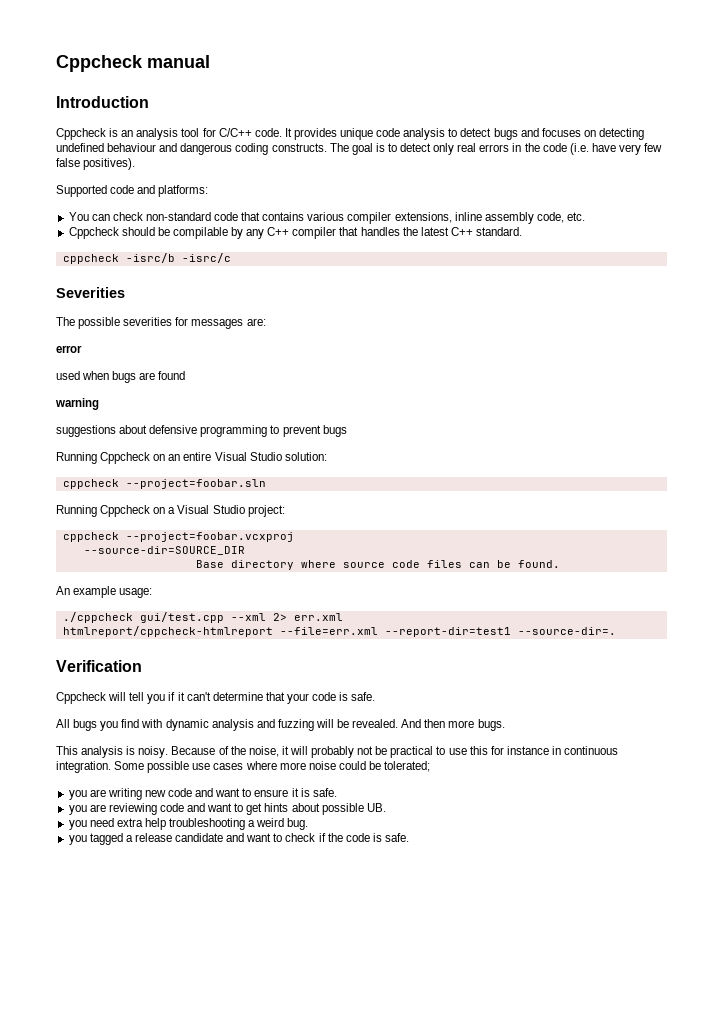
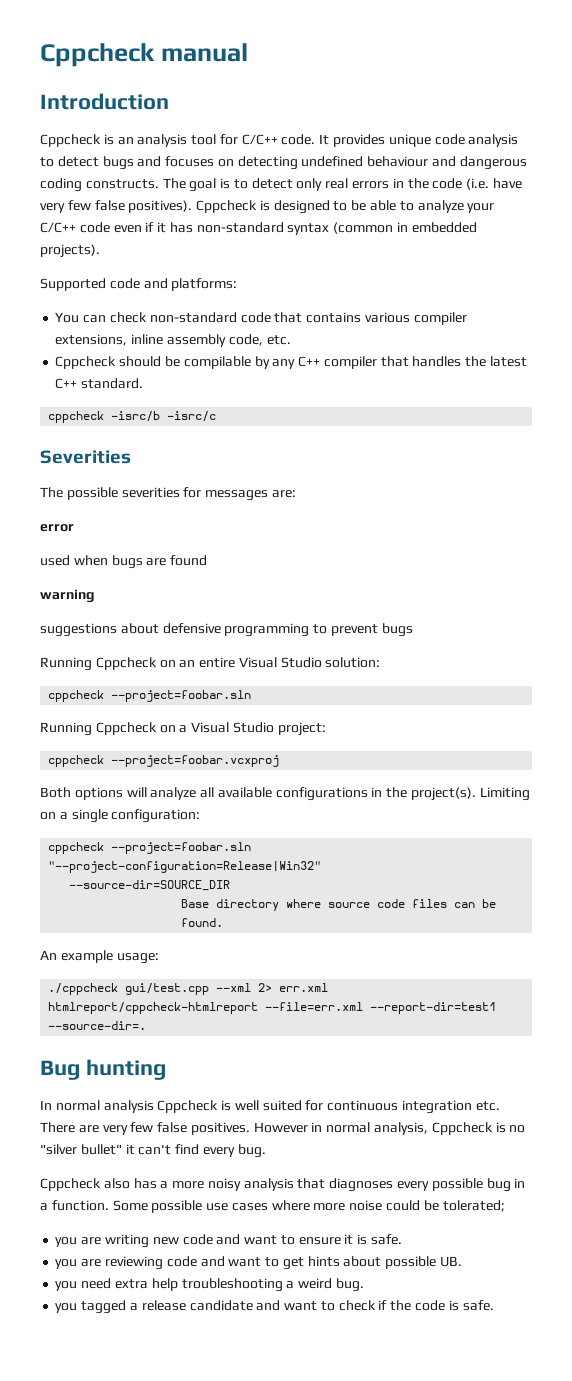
+ Cppcheck is designed to be able to analyze your C/C++ code even if it has non-standard syntax (common in embedded projects).
+ Both options will analyze all available configurations in the project(s). Limiting on a single configuration:
+ cppcheck --project=foobar.sln "--project-configuration=Release|Win32"
- Verification
- Cppcheck will tell you if it can't determine that your code is safe.
- All bugs you find with dynamic analysis and fuzzing will be revealed. And then more bugs.
- This analysis is noisy. Because of the noise, it will probably not be practical to use this for instance in continuous integration.
+ Bug hunting
+ In normal analysis Cppcheck is well suited for continuous integration etc. There are very few false positives. However in normal analysis, Cppcheck is no "silver bullet" it can't find every bug.
+ Cppcheck also has a more noisy analysis that diagnoses every possible bug in a function.

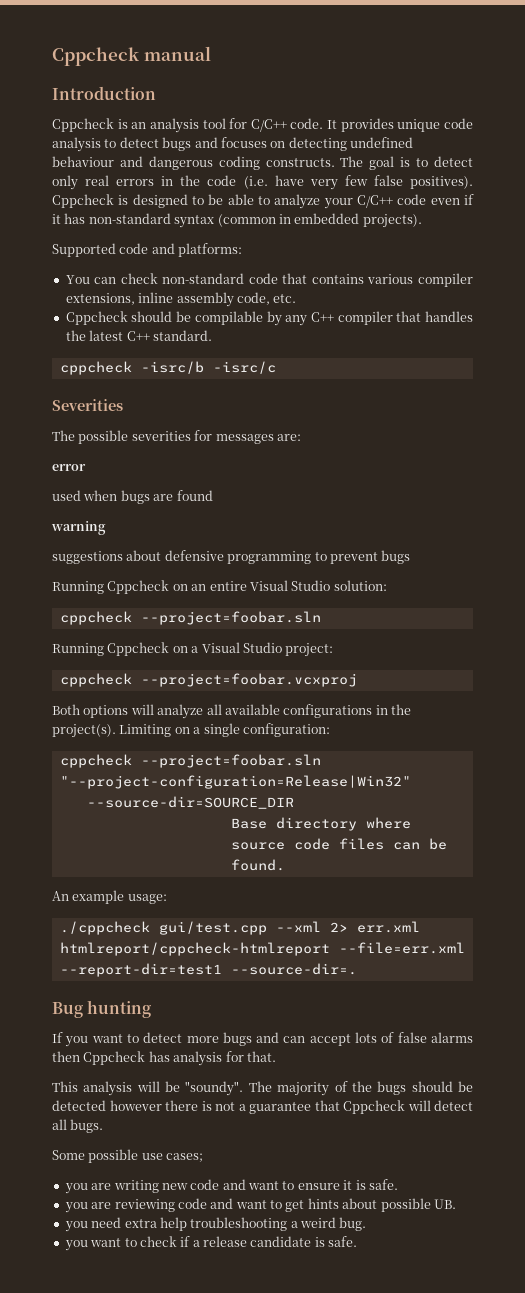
- In normal analysis Cppcheck is well suited for continuous integration etc. There are very few false positives. However in normal analysis, Cppcheck is no "silver bullet" it can't find every bug.
- Cppcheck also has a more noisy analysis that diagnoses every possible bug in a function. Some possible use cases where more noise could be tolerated;
+ If you want to detect more bugs and can accept lots of false alarms then Cppcheck has analysis for that.
+ This analysis will be "soundy". The majority of the bugs should be detected however there is not a guarantee that Cppcheck will detect all bugs.
+ Some possible use cases;
- you tagged a release candidate and want to check if the code is safe.
+ you want to check if a release candidate is safe.

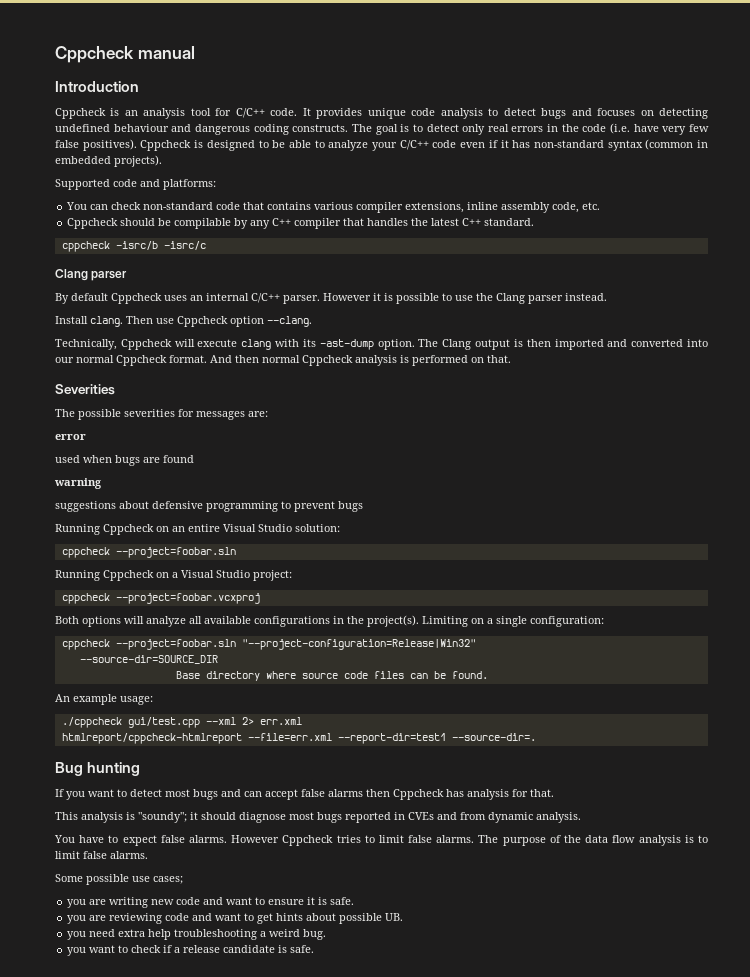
  cppcheck -isrc/b -isrc/c
+ Clang parser
+ By default Cppcheck uses an internal C/C++ parser. However it is possible to use the Clang parser instead.
+ Install clang. Then use Cppcheck option --clang.
+ Technically, Cppcheck will execute clang with its -ast-dump option. The Clang output is then imported and converted into our normal Cppcheck format. And then normal Cppcheck analysis is performed on that.
- If you want to detect more bugs and can accept lots of false alarms then Cppcheck has analysis for that.
+ If you want to detect most bugs and can accept false alarms then Cppcheck has analysis for that.
- This analysis will be "soundy". The majority of the bugs should be detected however there is not a guarantee that Cppcheck will detect all bugs.
+ This analysis is "soundy"; it should diagnose most bugs reported in CVEs and from dynamic analysis.
+ You have to expect false alarms. However Cppcheck tries to limit false alarms. The purpose of the data flow analysis is to limit false alarms.

